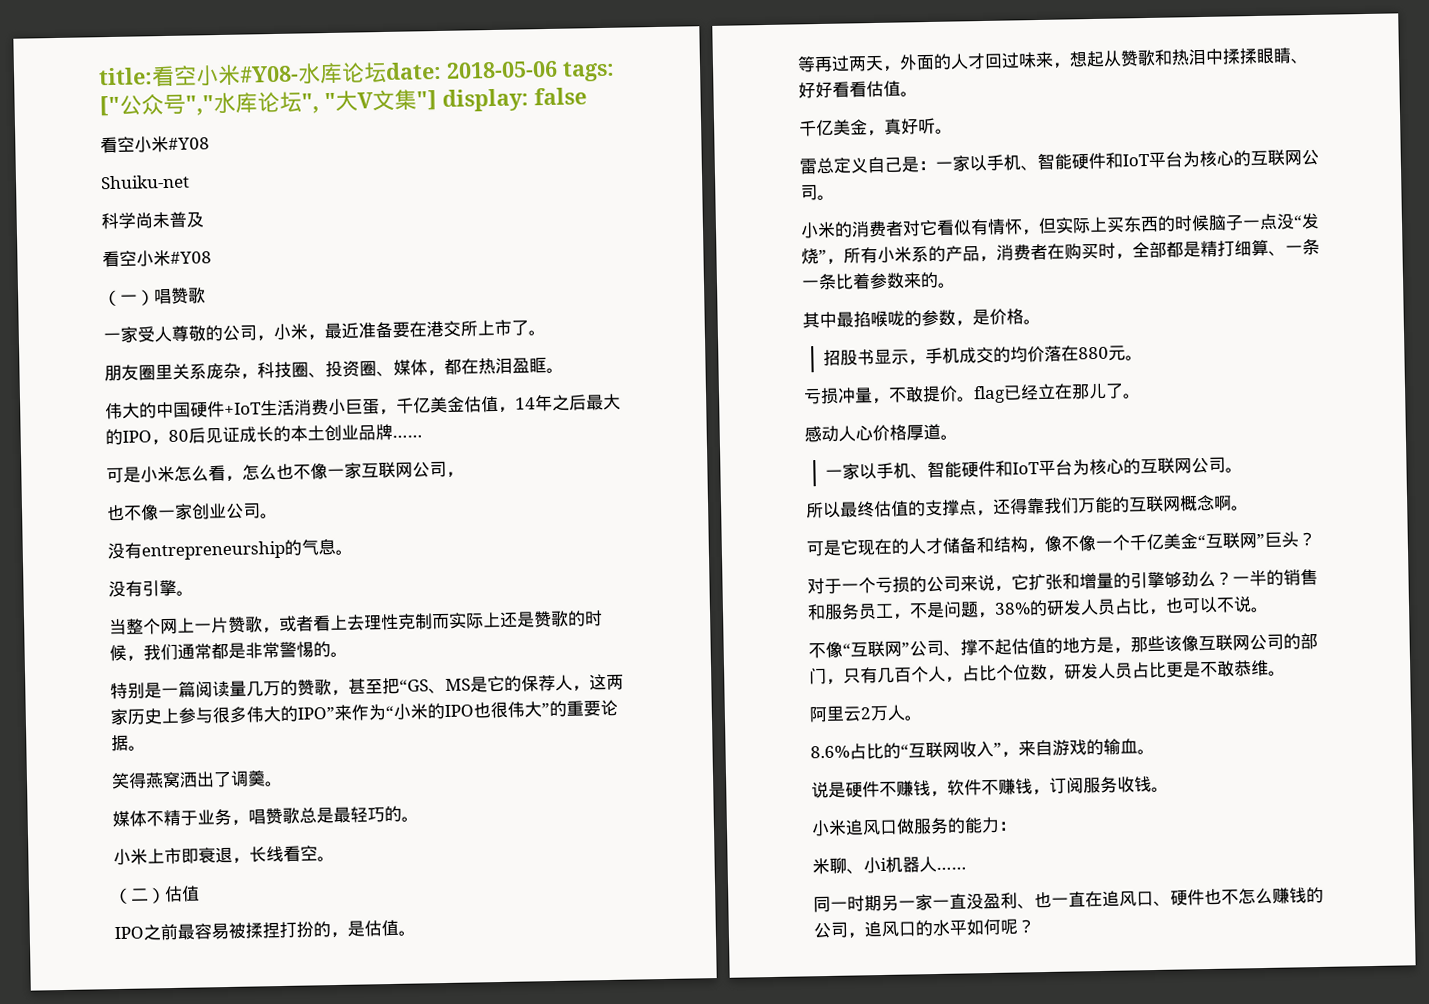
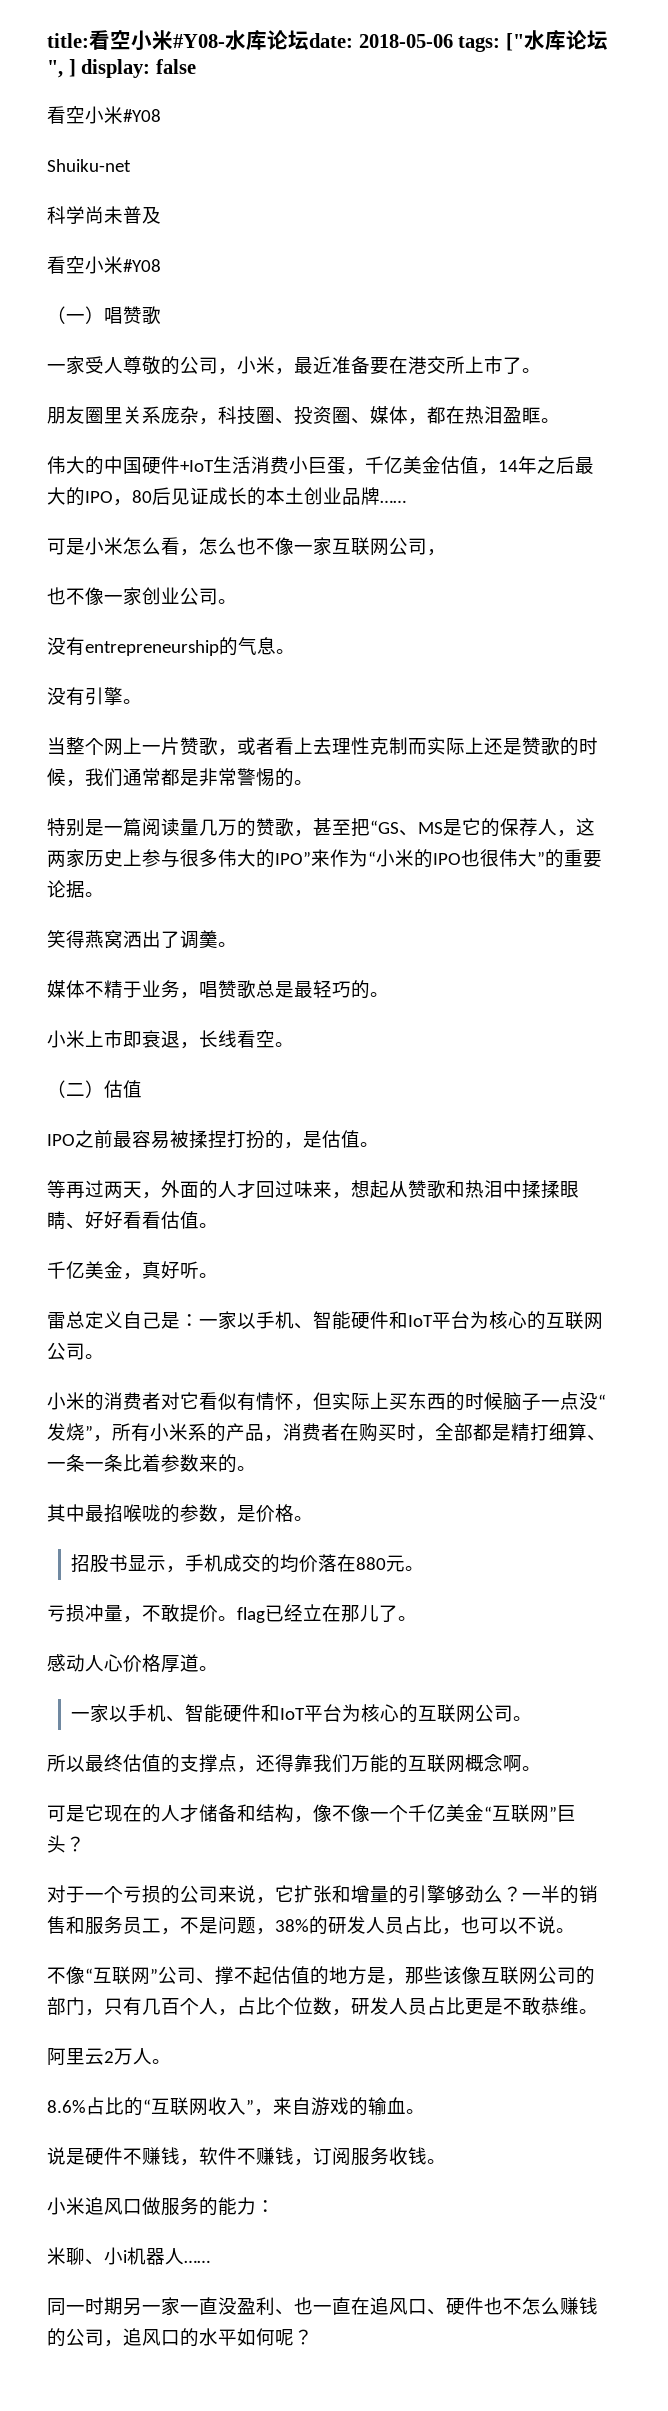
- title:看空小米#Y08-水库论坛date: 2018-05-06 tags: ["公众号","水库论坛", "大V文集"] display: false
+ title:看空小米#Y08-水库论坛date: 2018-05-06 tags: ["水库论坛", ] display: false

